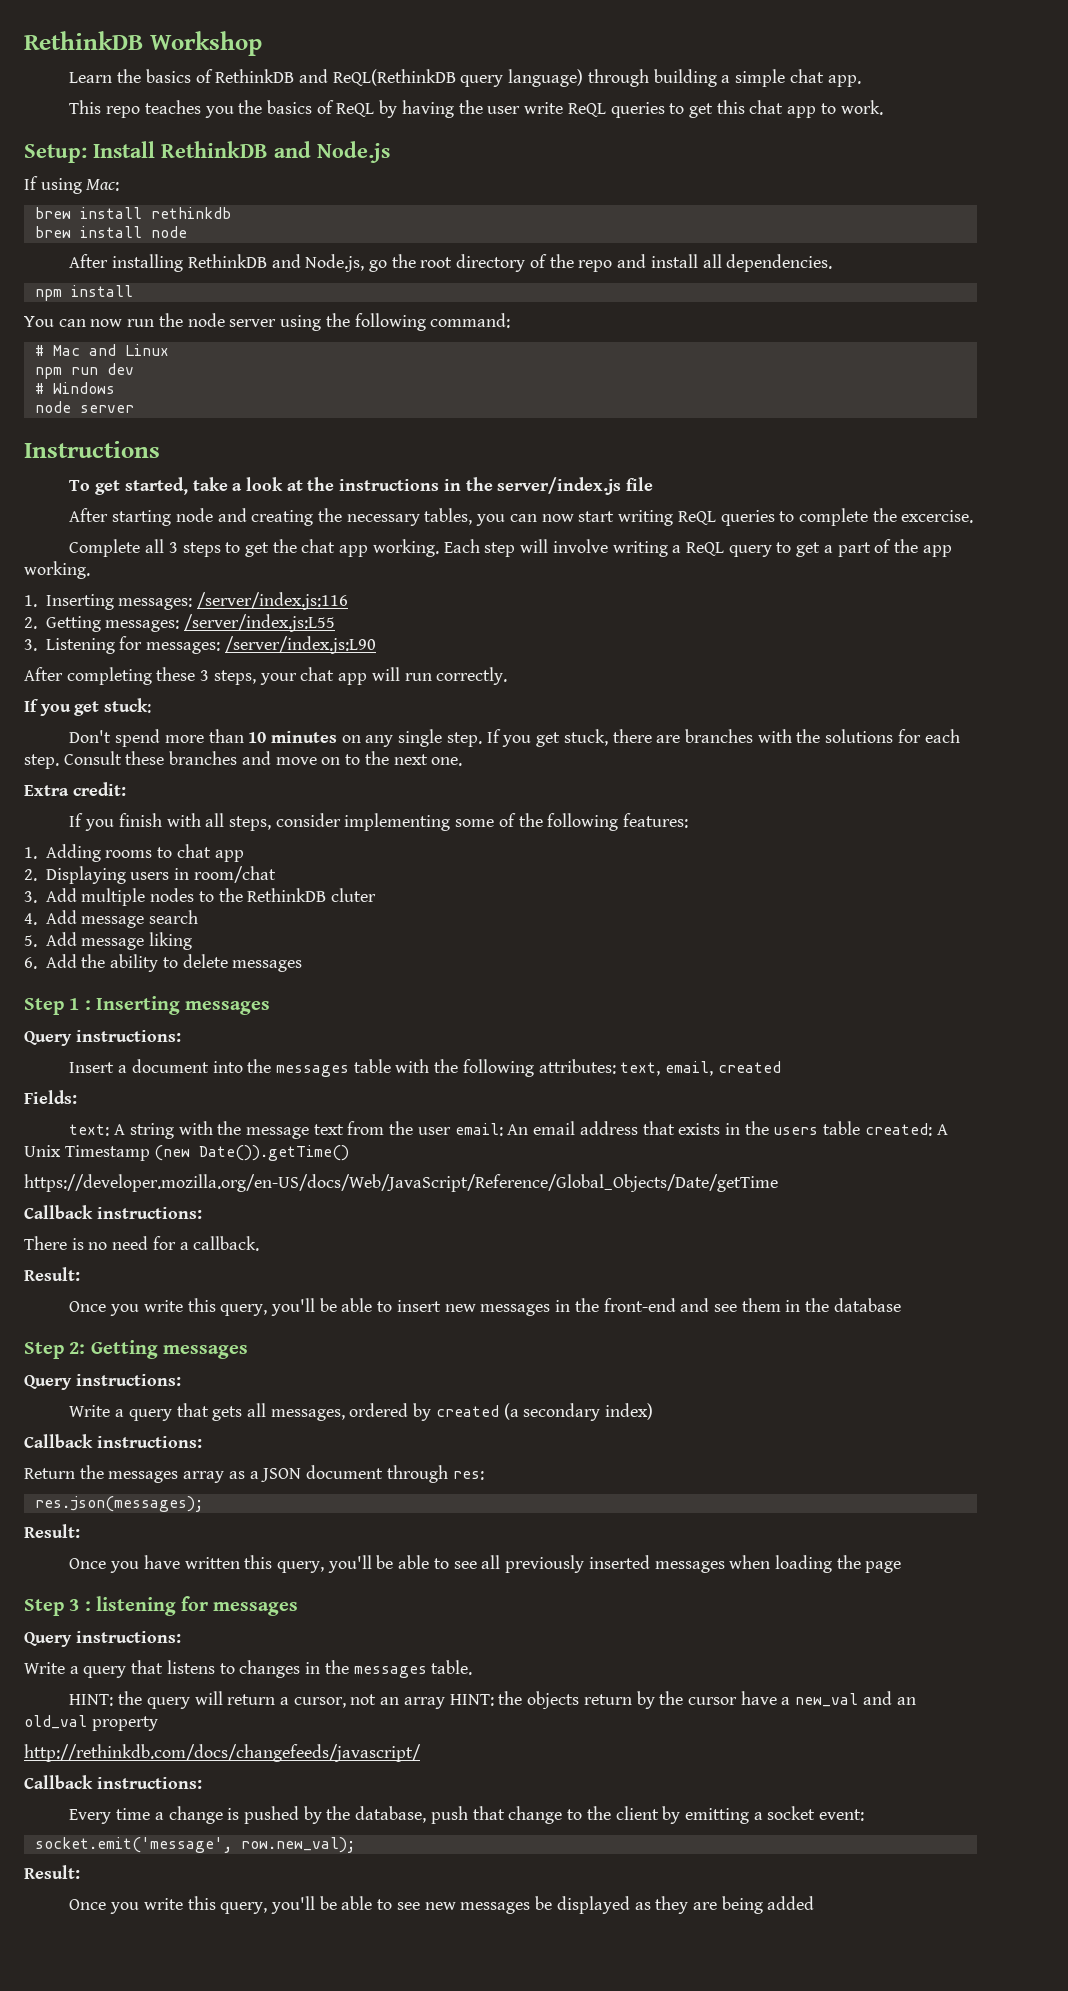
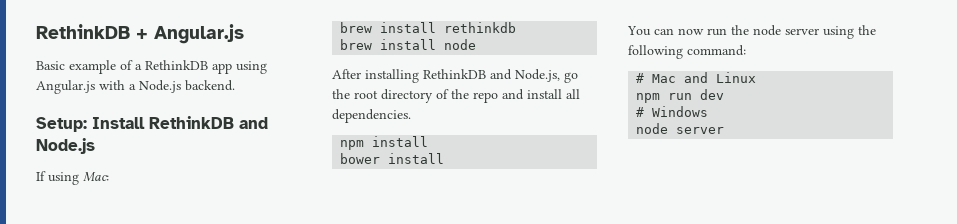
- RethinkDB Workshop
- Learn the basics of RethinkDB and ReQL(RethinkDB query language) through building a simple chat app.
- This repo teaches you the basics of ReQL by having the user write ReQL queries to get this chat app to work.
+ RethinkDB + Angular.js
+ Basic example of a RethinkDB app using Angular.js with a Node.js backend.
+ bower install
- Instructions
- To get started, take a look at the instructions in the server/index.js file
- After starting node and creating the necessary tables, you can now start writing ReQL queries to complete the excercise.
- Complete all 3 steps to get the chat app working. Each step will involve writing a ReQL query to get a part of the app working.
- 1. Inserting messages: /server/index.js:116
- 2. Getting messages: /server/index.js:L55
- 3. Listening for messages: /server/index.js:L90
- After completing these 3 steps, your chat app will run correctly.
- If you get stuck:
- Don't spend more than 10 minutes on any single step. If you get stuck, there are branches with the solutions for each step. Consult these branches and move on to the next one.
- Extra credit:
- If you finish with all steps, consider implementing some of the following features:
- 1. Adding rooms to chat app
- 2. Displaying users in room/chat
- 3. Add multiple nodes to the RethinkDB cluter
- 4. Add message search
- 5. Add message liking
- 6. Add the ability to delete messages
- Step 1 : Inserting messages
- Query instructions:
- Insert a document into the messages table with the following attributes: text, email, created
- Fields:
- text: A string with the message text from the user email: An email address that exists in the users table created: A Unix Timestamp (new Date()).getTime()
- https://developer.mozilla.org/en-US/docs/Web/JavaScript/Reference/Global_Objects/Date/getTime
- Callback instructions:
- There is no need for a callback.
- Result:
- Once you write this query, you'll be able to insert new messages in the front-end and see them in the database
- Step 2: Getting messages
- Query instructions:
- Write a query that gets all messages, ordered by created (a secondary index)
- Callback instructions:
- Return the messages array as a JSON document through res:
- res.json(messages);
- Result:
- Once you have written this query, you'll be able to see all previously inserted messages when loading the page
- Step 3 : listening for messages
- Query instructions:
- Write a query that listens to changes in the messages table.
- HINT: the query will return a cursor, not an array HINT: the objects return by the cursor have a new_val and an old_val property
- http://rethinkdb.com/docs/changefeeds/javascript/
- Callback instructions:
- Every time a change is pushed by the database, push that change to the client by emitting a socket event:
- socket.emit('message', row.new_val);
- Result:
- Once you write this query, you'll be able to see new messages be displayed as they are being added

